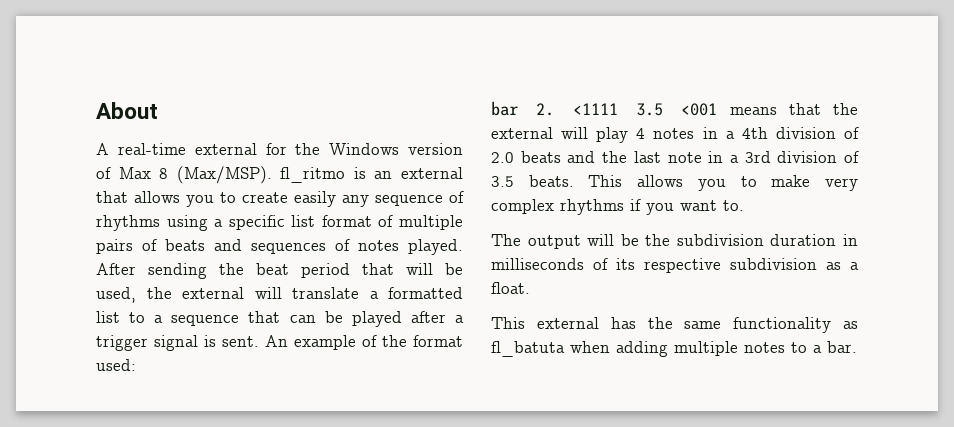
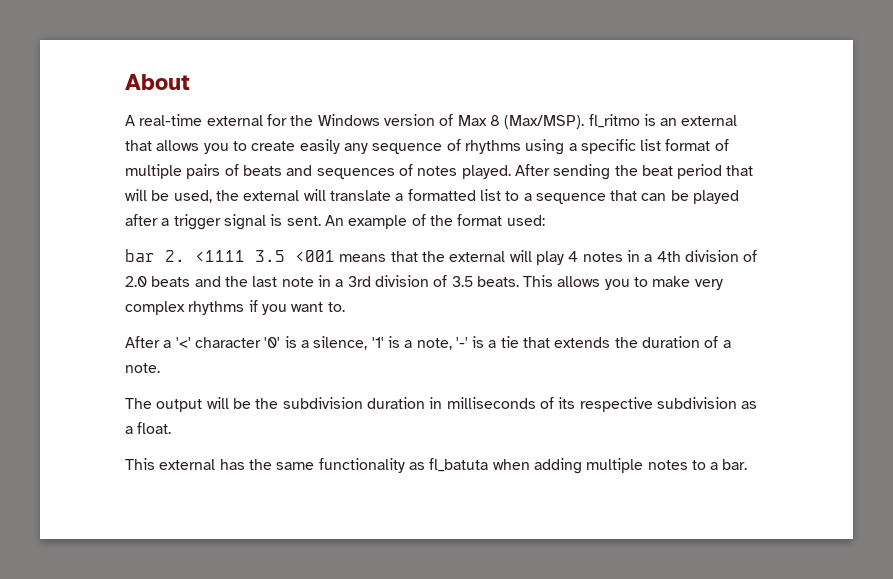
+ After a '<' character '0' is a silence, '1' is a note, '-' is a tie that extends the duration of a note.

